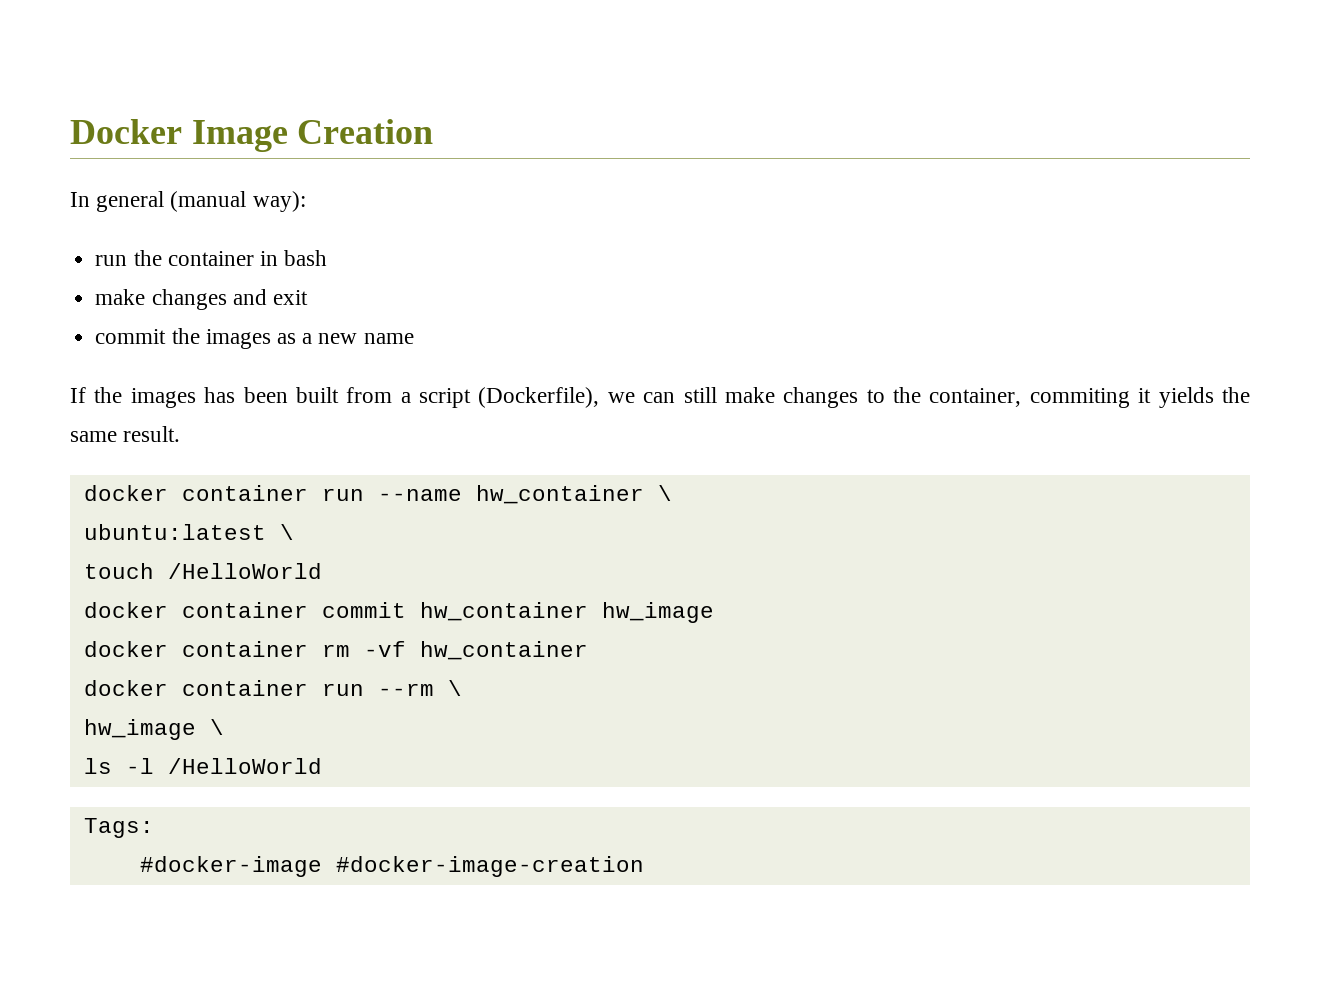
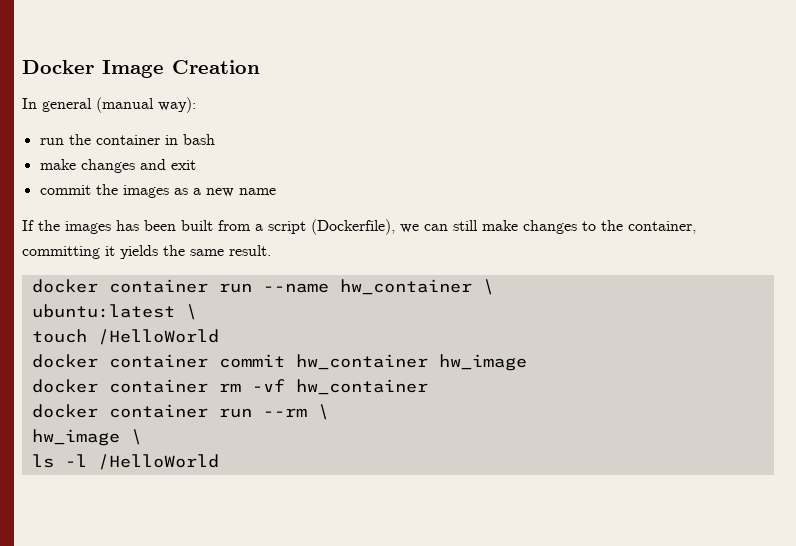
- If the images has been built from a script (Dockerfile), we can still make changes to the container, commiting it yields the same result.
+ If the images has been built from a script (Dockerfile), we can still make changes to the container, committing it yields the same result.
- Tags:
- #docker-image #docker-image-creation

